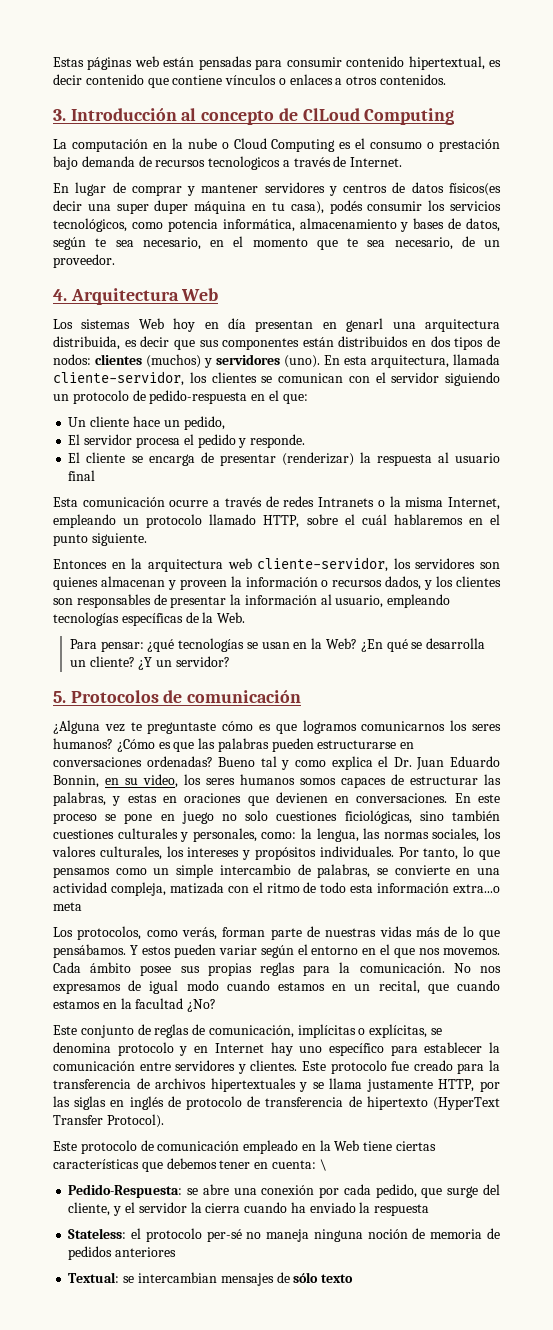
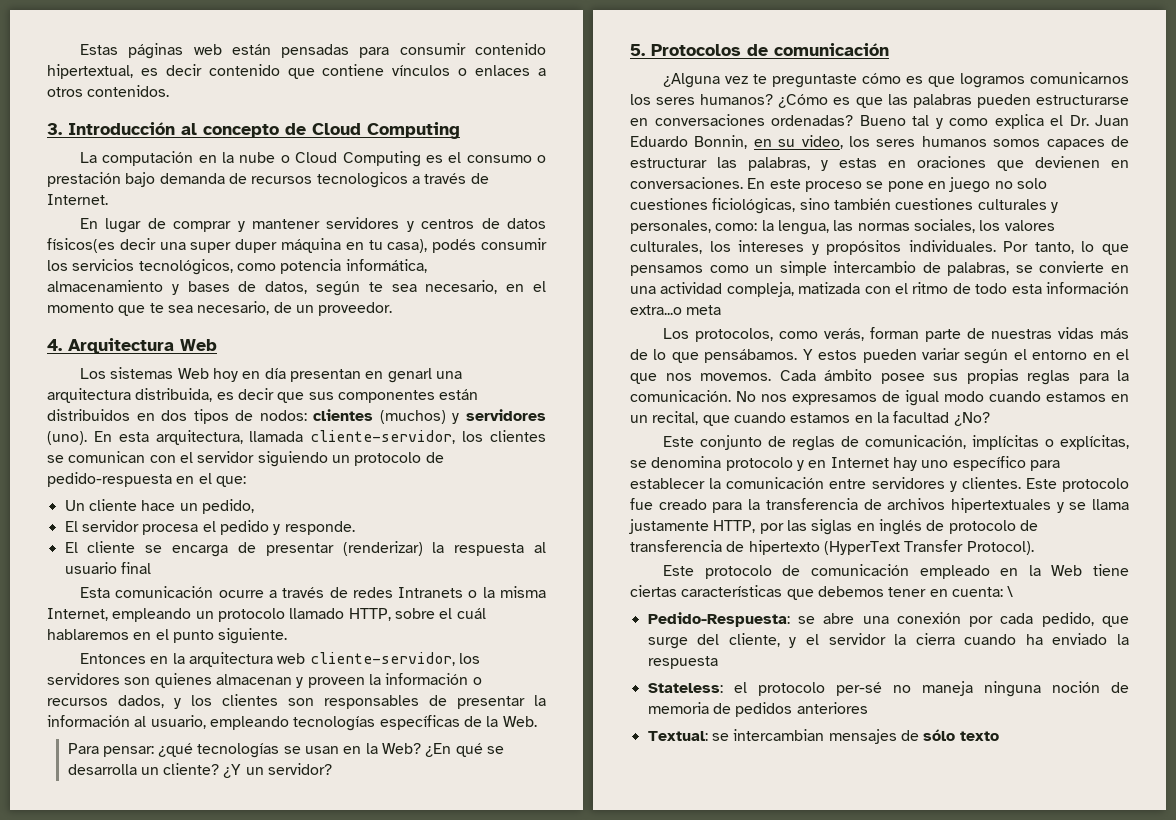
- 3. Introducción al concepto de ClLoud Computing
+ 3. Introducción al concepto de Cloud Computing

